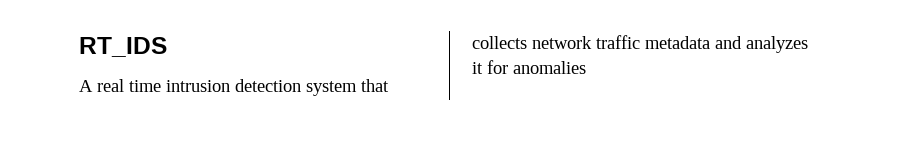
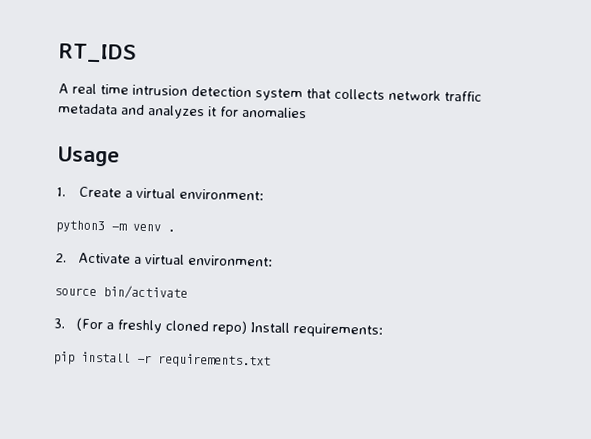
+ Usage
+ 1. Create a virtual environment:
+ python3 -m venv .
+ 2. Activate a virtual environment:
+ source bin/activate
+ 3. (For a freshly cloned repo) Install requirements:
+ pip install -r requirements.txt

